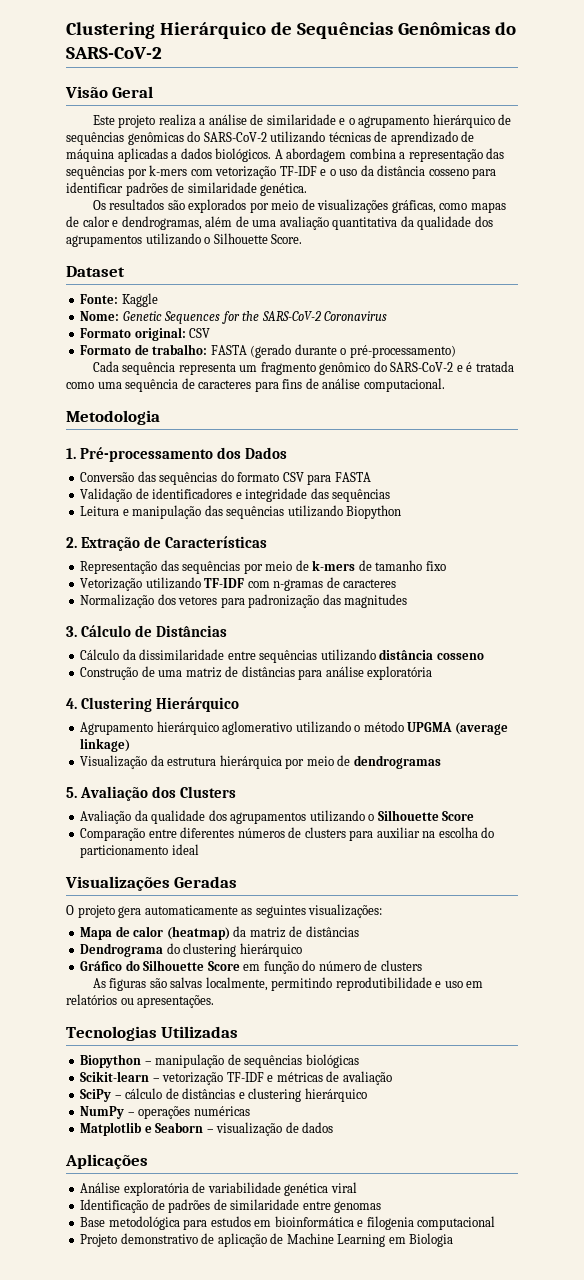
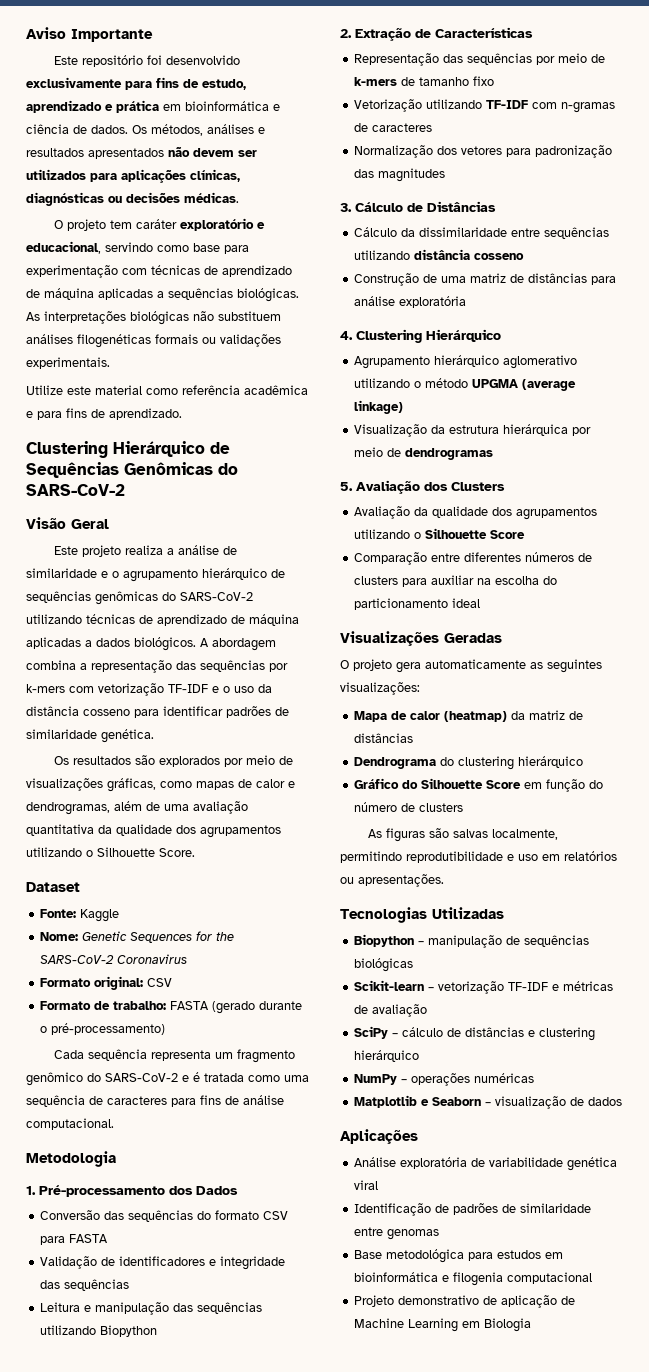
+ Aviso Importante
+ Este repositório foi desenvolvido exclusivamente para fins de estudo, aprendizado e prática em bioinformática e ciência de dados. Os métodos, análises e resultados apresentados não devem ser utilizados para aplicações clínicas, diagnósticas ou decisões médicas.
+ O projeto tem caráter exploratório e educacional, servindo como base para experimentação com técnicas de aprendizado de máquina aplicadas a sequências biológicas. As interpretações biológicas não substituem análises filogenéticas formais ou validações experimentais.
+ Utilize este material como referência acadêmica e para fins de aprendizado.

